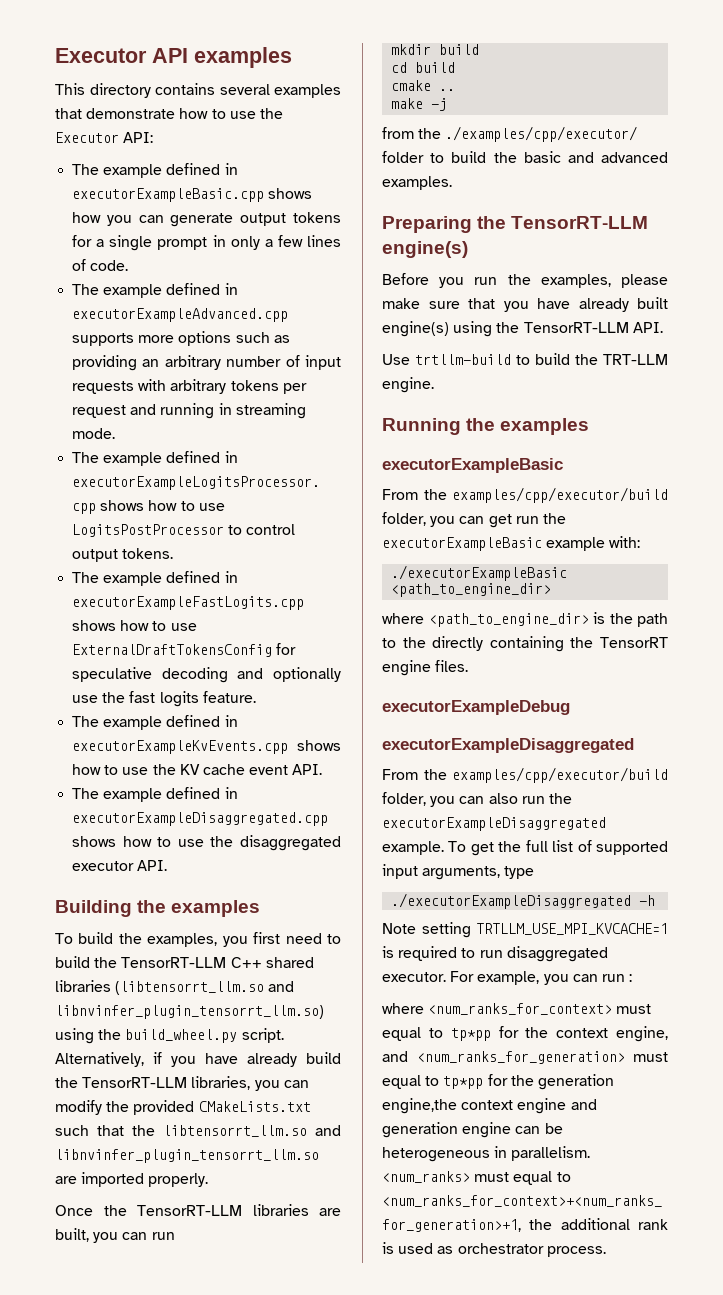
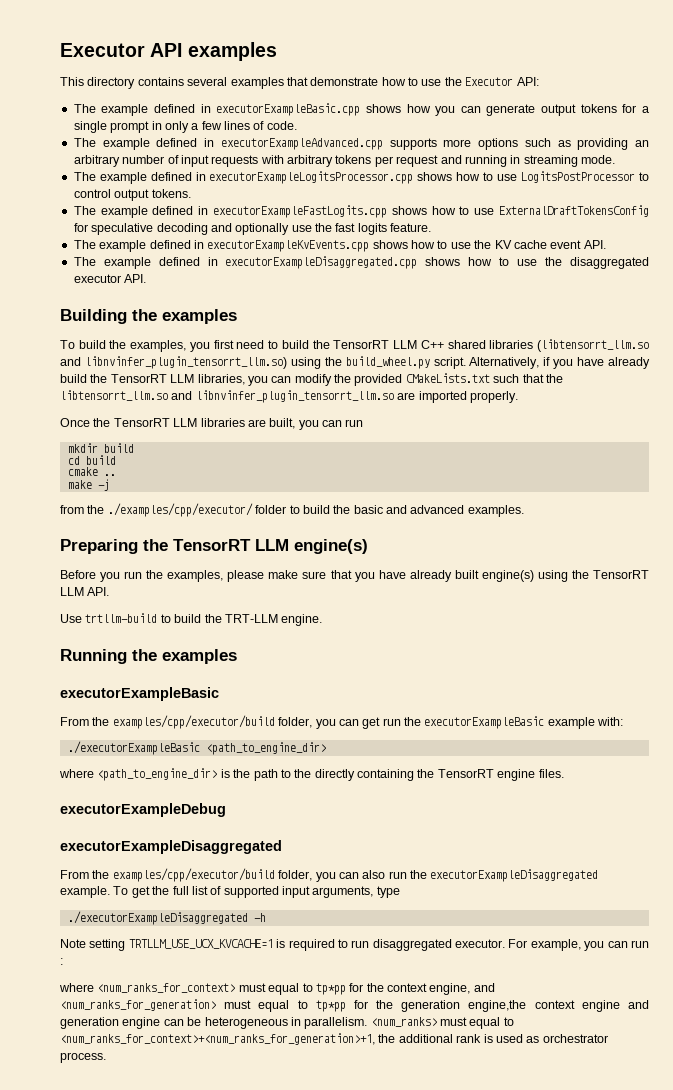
- To build the examples, you first need to build the TensorRT-LLM C++ shared libraries (libtensorrt_llm.so and libnvinfer_plugin_tensorrt_llm.so) using the build_wheel.py script.
+ To build the examples, you first need to build the TensorRT LLM C++ shared libraries (libtensorrt_llm.so and libnvinfer_plugin_tensorrt_llm.so) using the build_wheel.py script.
- Alternatively, if you have already build the TensorRT-LLM libraries, you can modify the provided CMakeLists.txt such that the libtensorrt_llm.so and libnvinfer_plugin_tensorrt_llm.so are imported properly.
+ Alternatively, if you have already build the TensorRT LLM libraries, you can modify the provided CMakeLists.txt such that the libtensorrt_llm.so and libnvinfer_plugin_tensorrt_llm.so are imported properly.
- Once the TensorRT-LLM libraries are built, you can run
+ Once the TensorRT LLM libraries are built, you can run
- Preparing the TensorRT-LLM engine(s)
+ Preparing the TensorRT LLM engine(s)
- Before you run the examples, please make sure that you have already built engine(s) using the TensorRT-LLM API.
+ Before you run the examples, please make sure that you have already built engine(s) using the TensorRT LLM API.
- Note setting TRTLLM_USE_MPI_KVCACHE=1 is required to run disaggregated executor.
+ Note setting TRTLLM_USE_UCX_KVCACHE=1 is required to run disaggregated executor.

